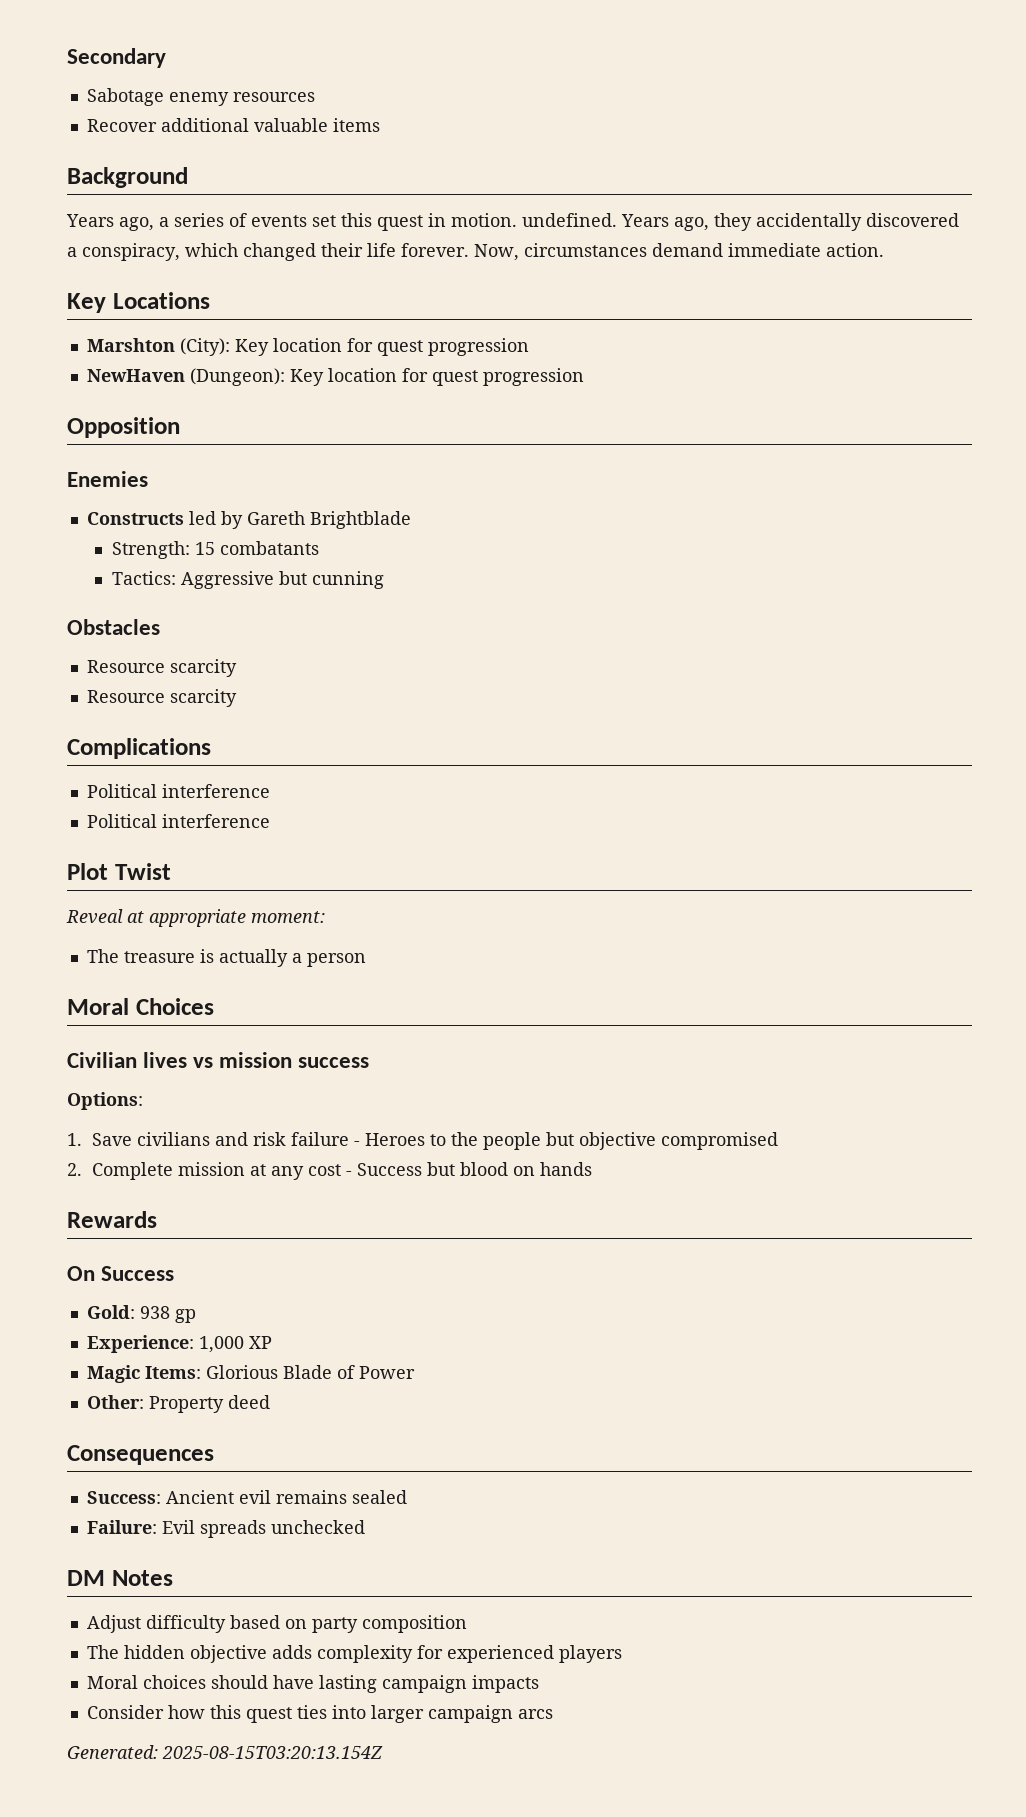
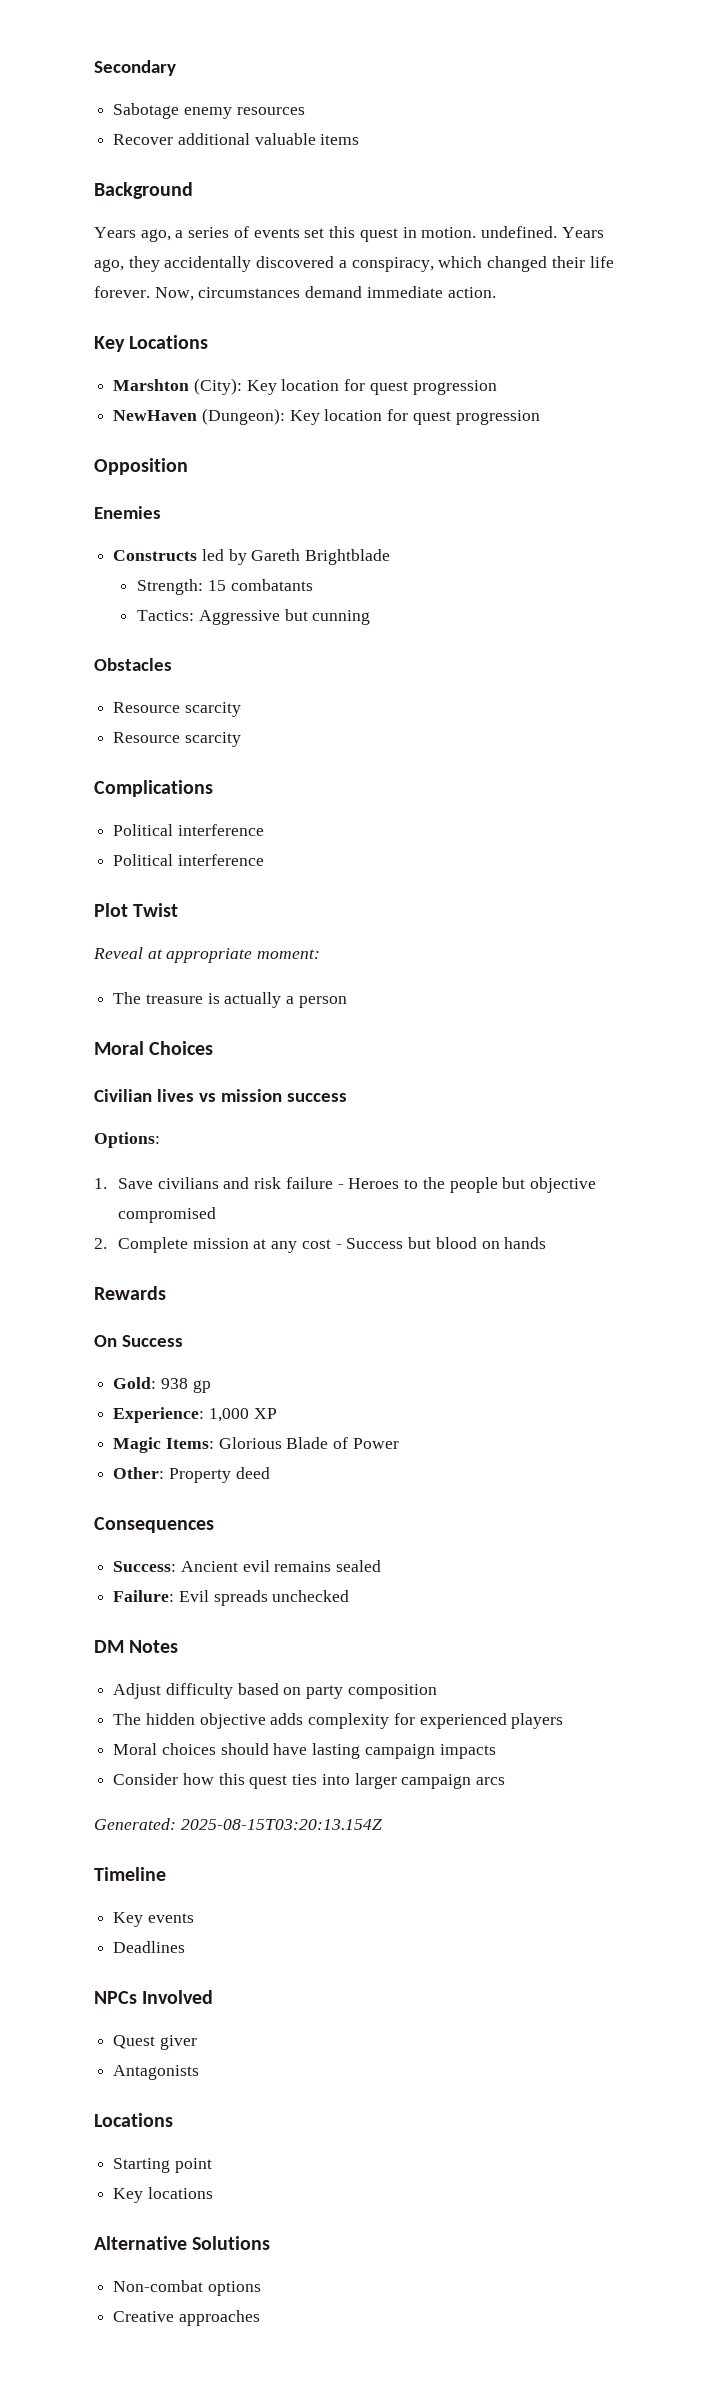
+ Timeline
+ Key events
+ Deadlines
+ NPCs Involved
+ Quest giver
+ Antagonists
+ Locations
+ Starting point
+ Key locations
+ Alternative Solutions
+ Non-combat options
+ Creative approaches

